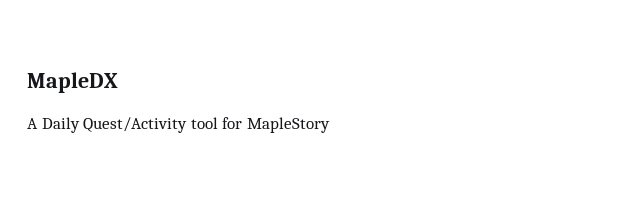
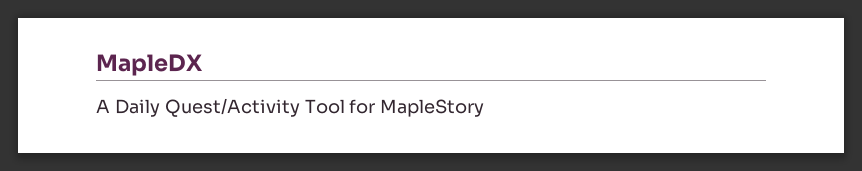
- A Daily Quest/Activity tool for MapleStory
+ A Daily Quest/Activity Tool for MapleStory

